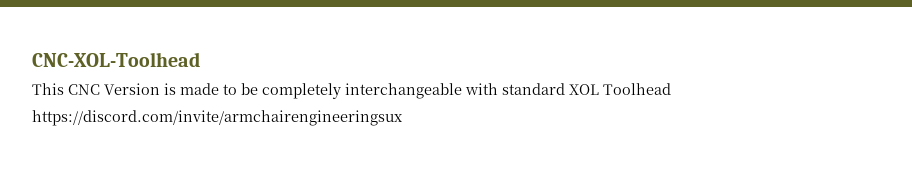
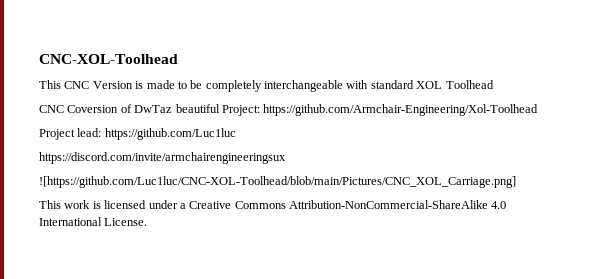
+ CNC Coversion of DwTaz beautiful Project: https://github.com/Armchair-Engineering/Xol-Toolhead
+ Project lead: https://github.com/Luc1luc
  https://discord.com/invite/armchairengineeringsux
+ ![https://github.com/Luc1luc/CNC-XOL-Toolhead/blob/main/Pictures/CNC_XOL_Carriage.png]
+ This work is licensed under a Creative Commons Attribution-NonCommercial-ShareAlike 4.0 International License.

